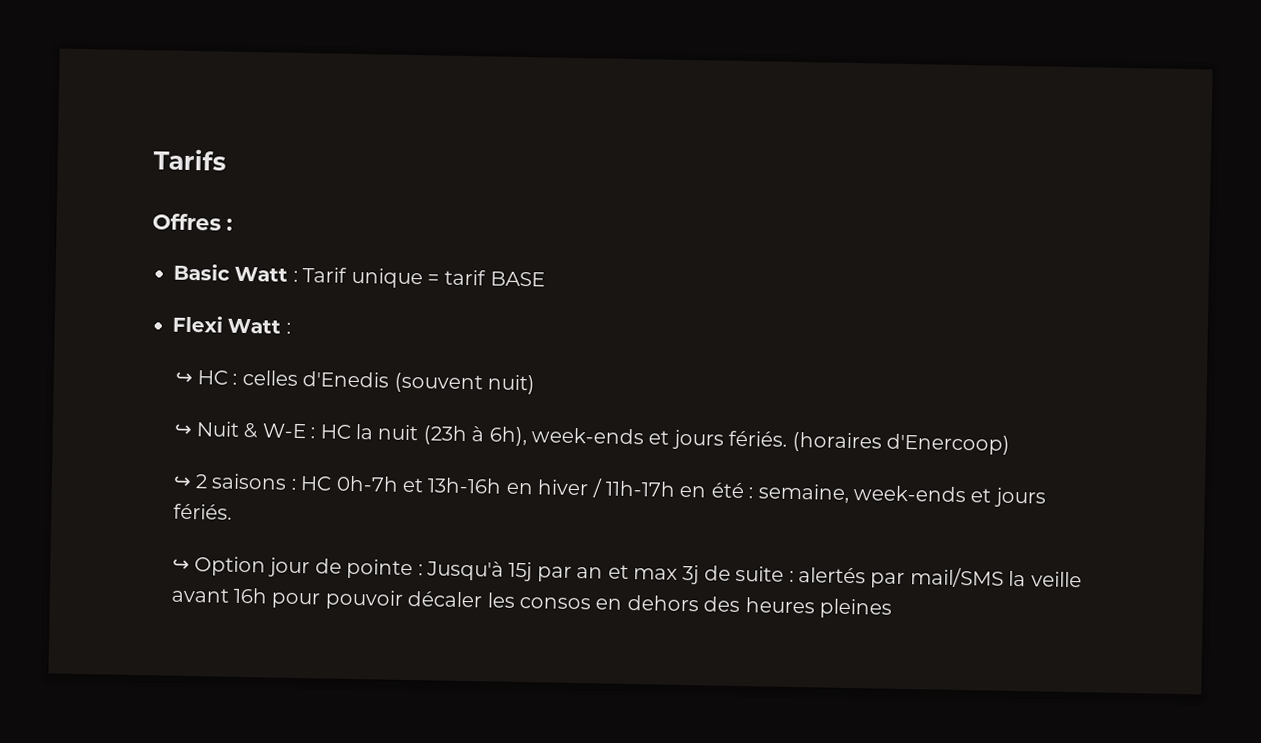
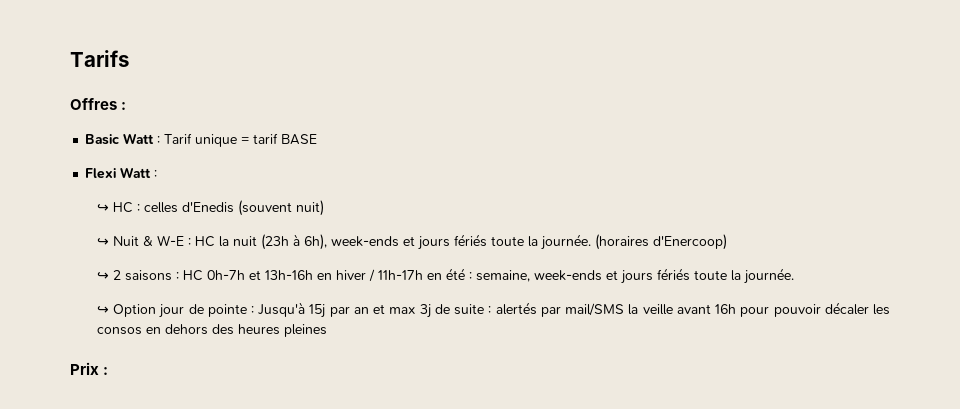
- ↪ Nuit & W-E : HC la nuit (23h à 6h), week-ends et jours fériés.
+ ↪ Nuit & W-E : HC la nuit (23h à 6h), week-ends et jours fériés toute la journée.
- ↪ 2 saisons : HC 0h-7h et 13h-16h en hiver / 11h-17h en été : semaine, week-ends et jours fériés.
+ ↪ 2 saisons : HC 0h-7h et 13h-16h en hiver / 11h-17h en été : semaine, week-ends et jours fériés toute la journée.
+ Prix :

